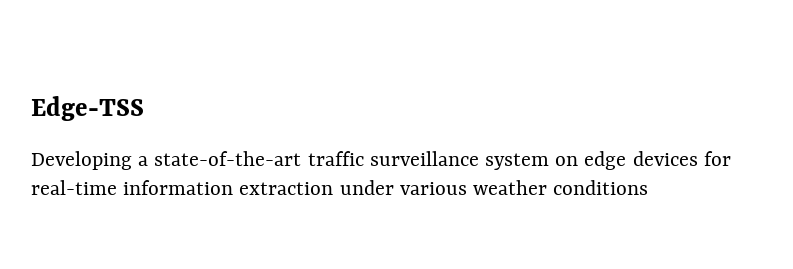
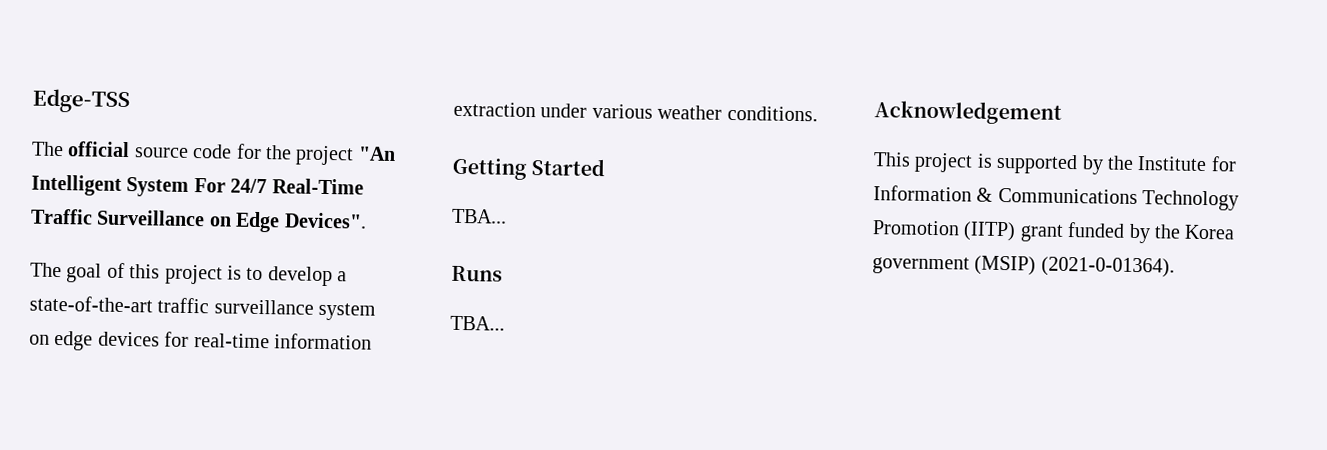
- Developing a state-of-the-art traffic surveillance system on edge devices for real-time information extraction under various weather conditions
+ The official source code for the project "An Intelligent System For 24/7 Real-Time Traffic Surveillance on Edge Devices".
+ The goal of this project is to develop a state-of-the-art traffic surveillance system on edge devices for real-time information extraction under various weather conditions.
+ Getting Started
+ TBA...
+ Runs
+ TBA...
+ Acknowledgement
+ This project is supported by the Institute for Information & Communications Technology Promotion (IITP) grant funded by the Korea government (MSIP) (2021-0-01364).

